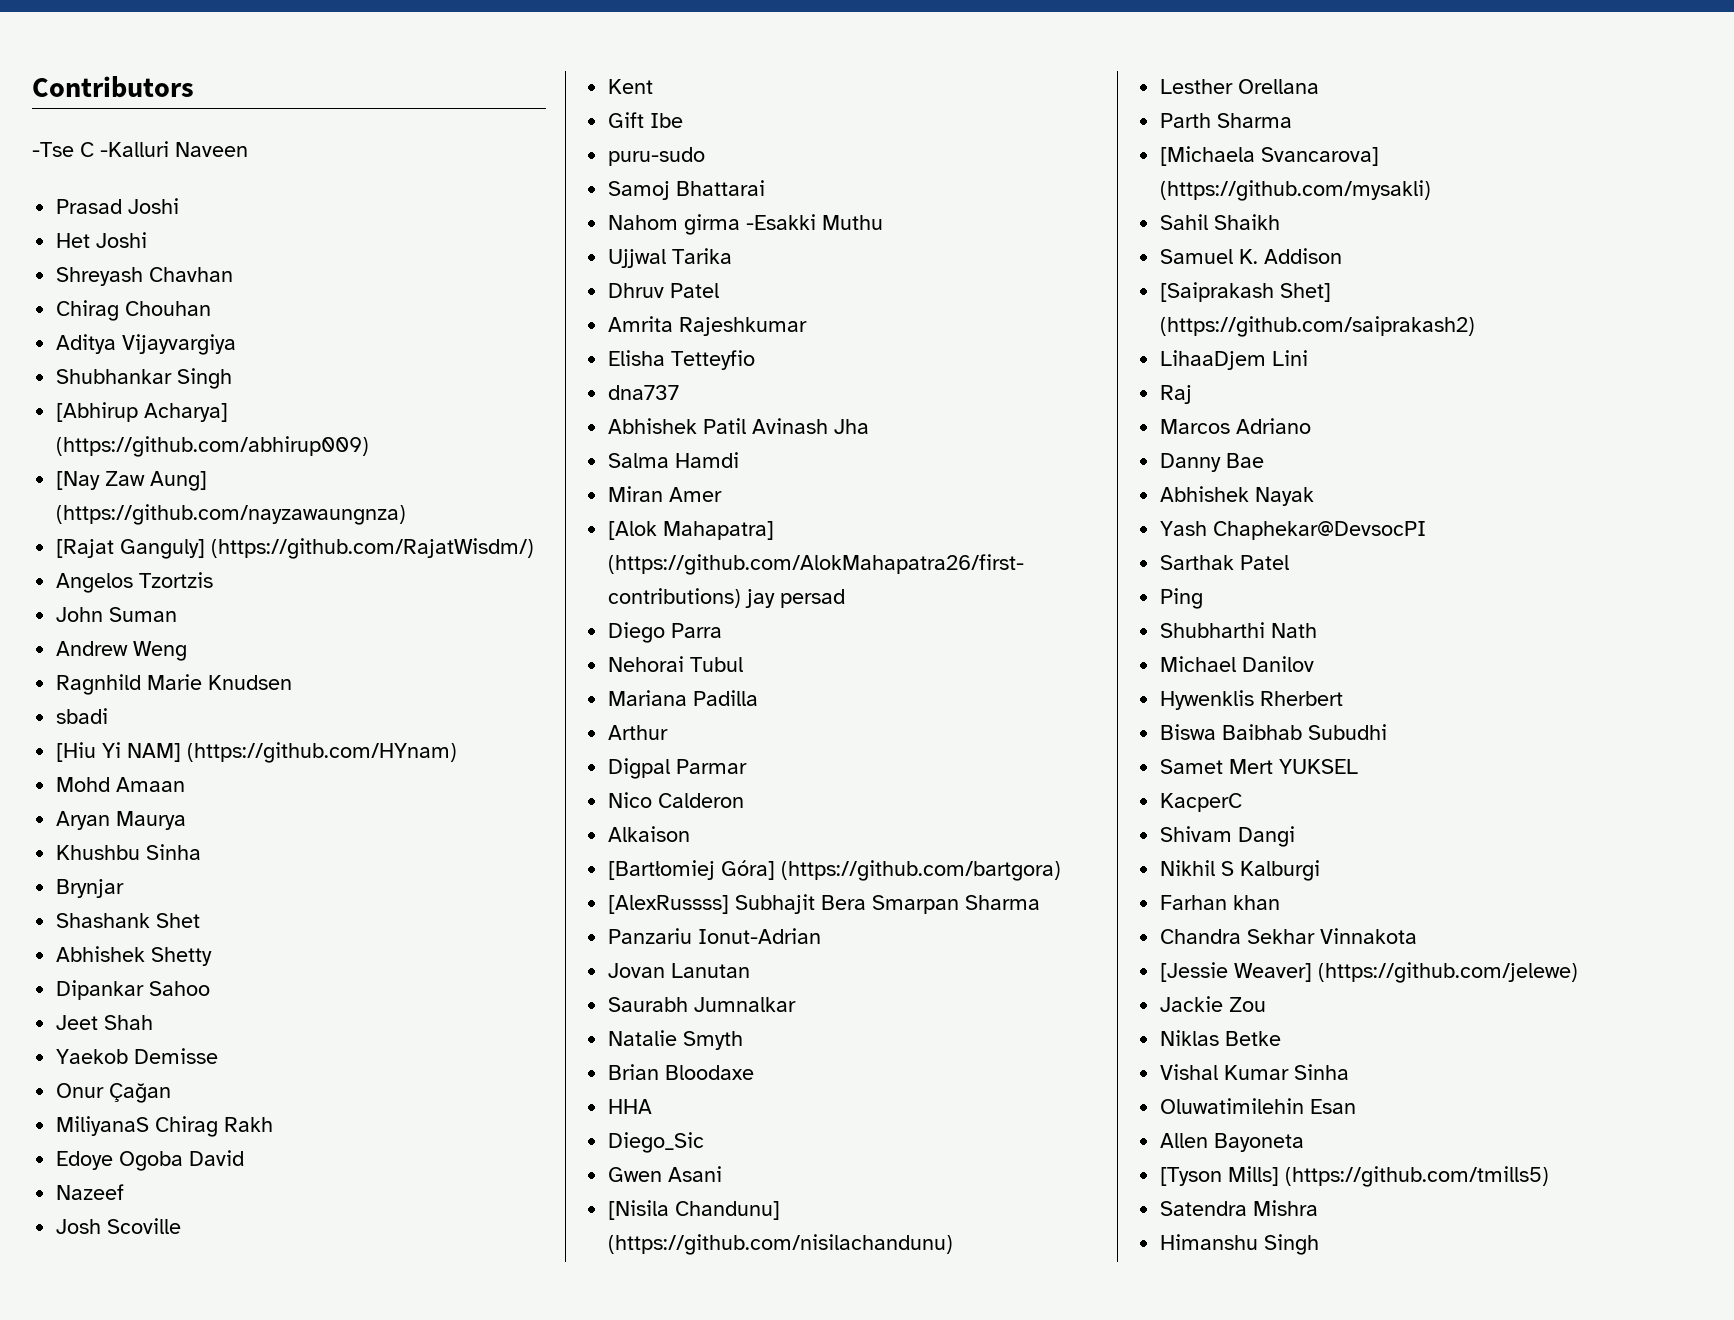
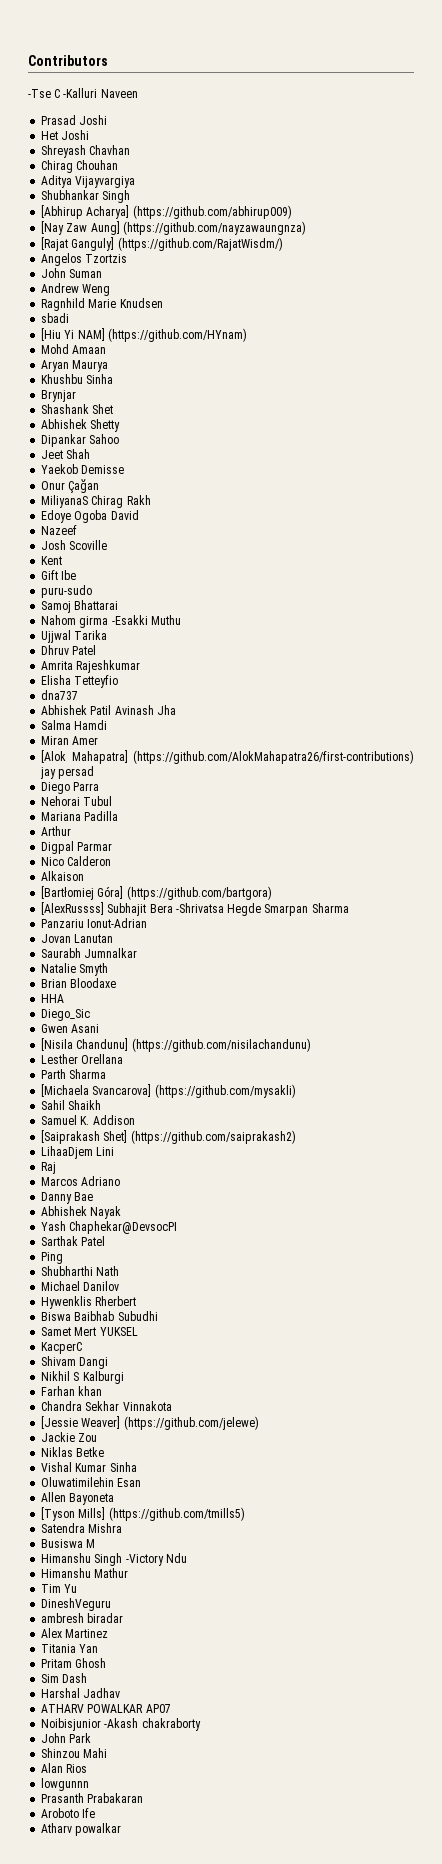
- [AlexRussss] Subhajit Bera Smarpan Sharma
+ [AlexRussss] Subhajit Bera -Shrivatsa Hegde Smarpan Sharma
+ Busiswa M
- Himanshu Singh
+ Himanshu Singh -Victory Ndu
+ Himanshu Mathur
+ Tim Yu
+ DineshVeguru
+ ambresh biradar
+ Alex Martinez
+ Titania Yan
+ Pritam Ghosh
+ Sim Dash
+ Harshal Jadhav
+ ATHARV POWALKAR AP07
+ Noibisjunior -Akash chakraborty
+ John Park
+ Shinzou Mahi
+ Alan Rios
+ lowgunnn
+ Prasanth Prabakaran
+ Aroboto Ife
+ Atharv powalkar

